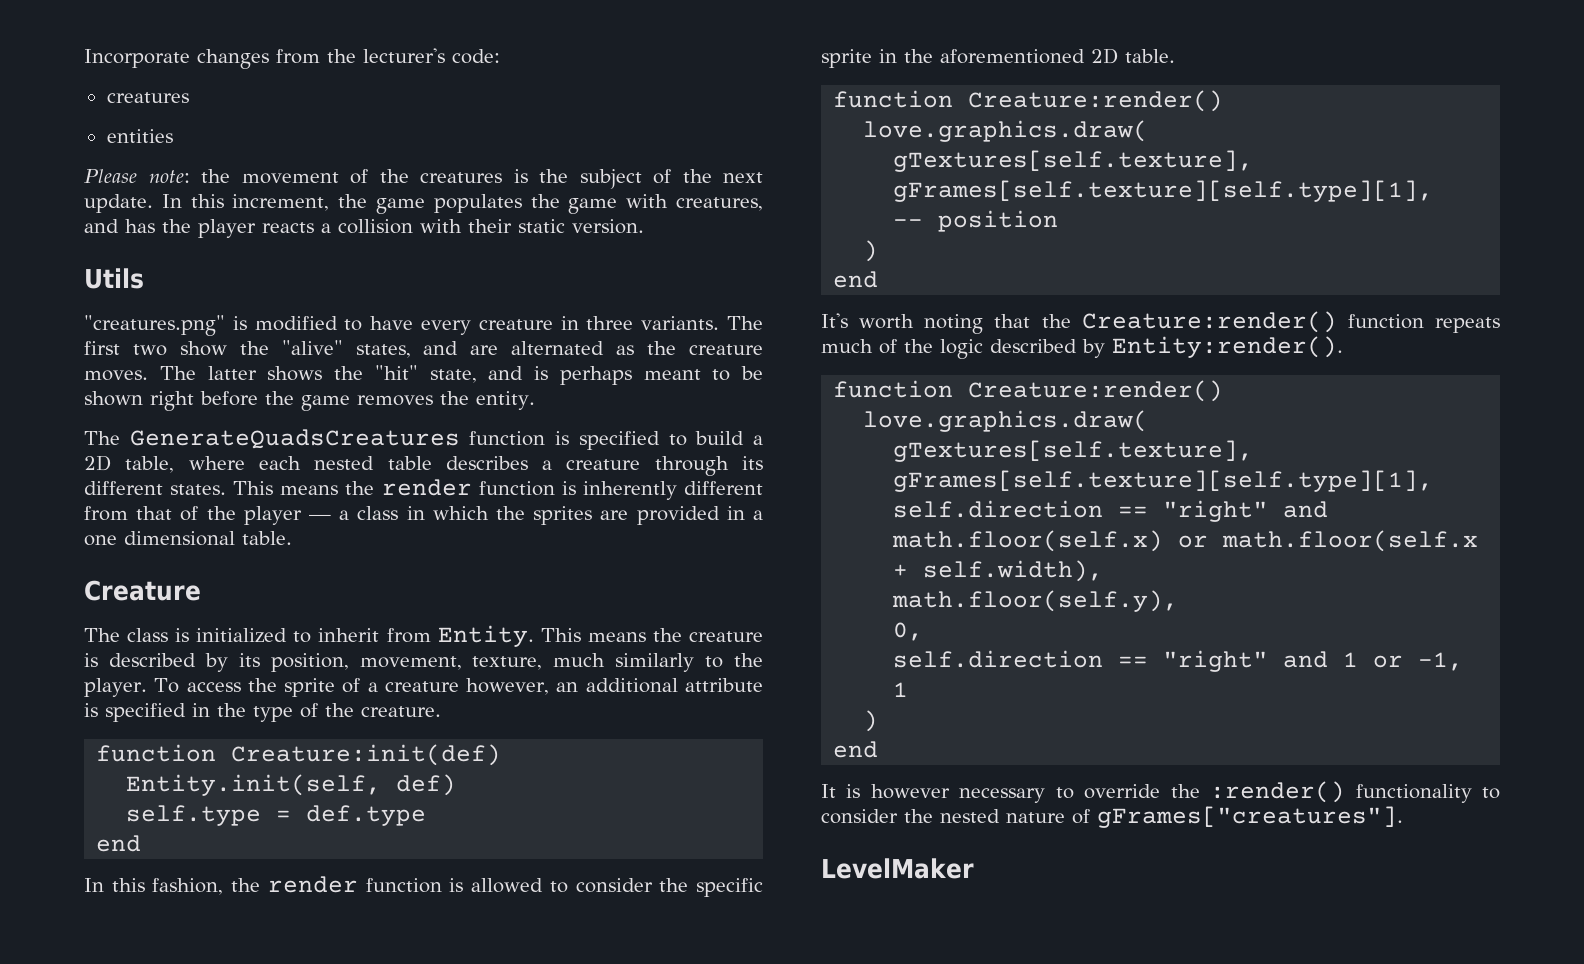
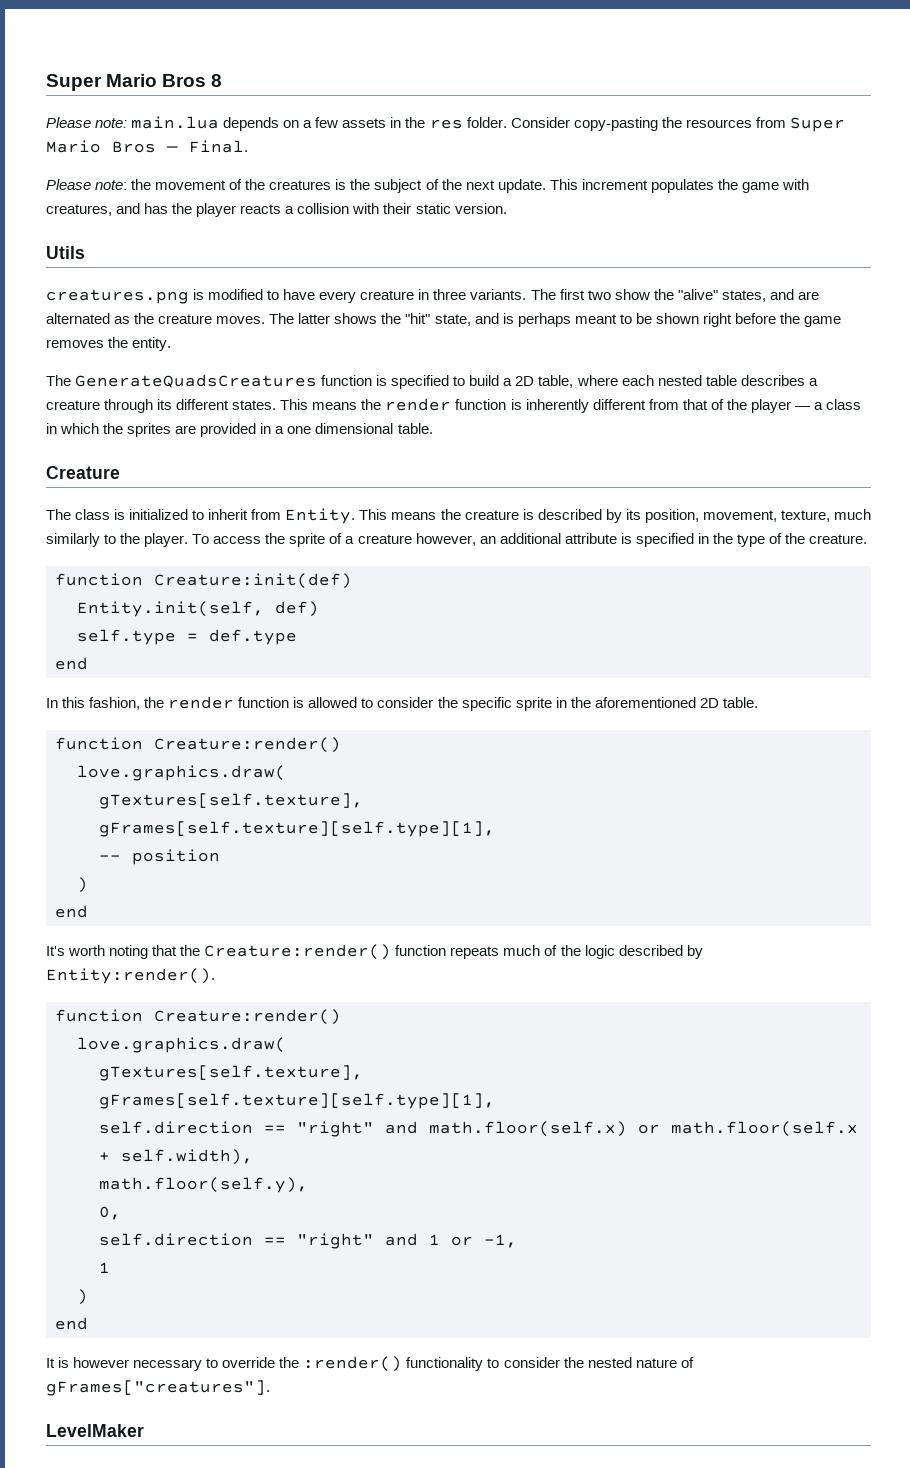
- Incorporate changes from the lecturer's code:
- creatures
- entities
+ Super Mario Bros 8
+ Please note: main.lua depends on a few assets in the res folder. Consider copy-pasting the resources from Super Mario Bros — Final.
- In this increment, the game populates the game with creatures, and has the player reacts a collision with their static version.
+ This increment populates the game with creatures, and has the player reacts a collision with their static version.
- "creatures.png" is modified to have every creature in three variants.
+ creatures.png is modified to have every creature in three variants.

